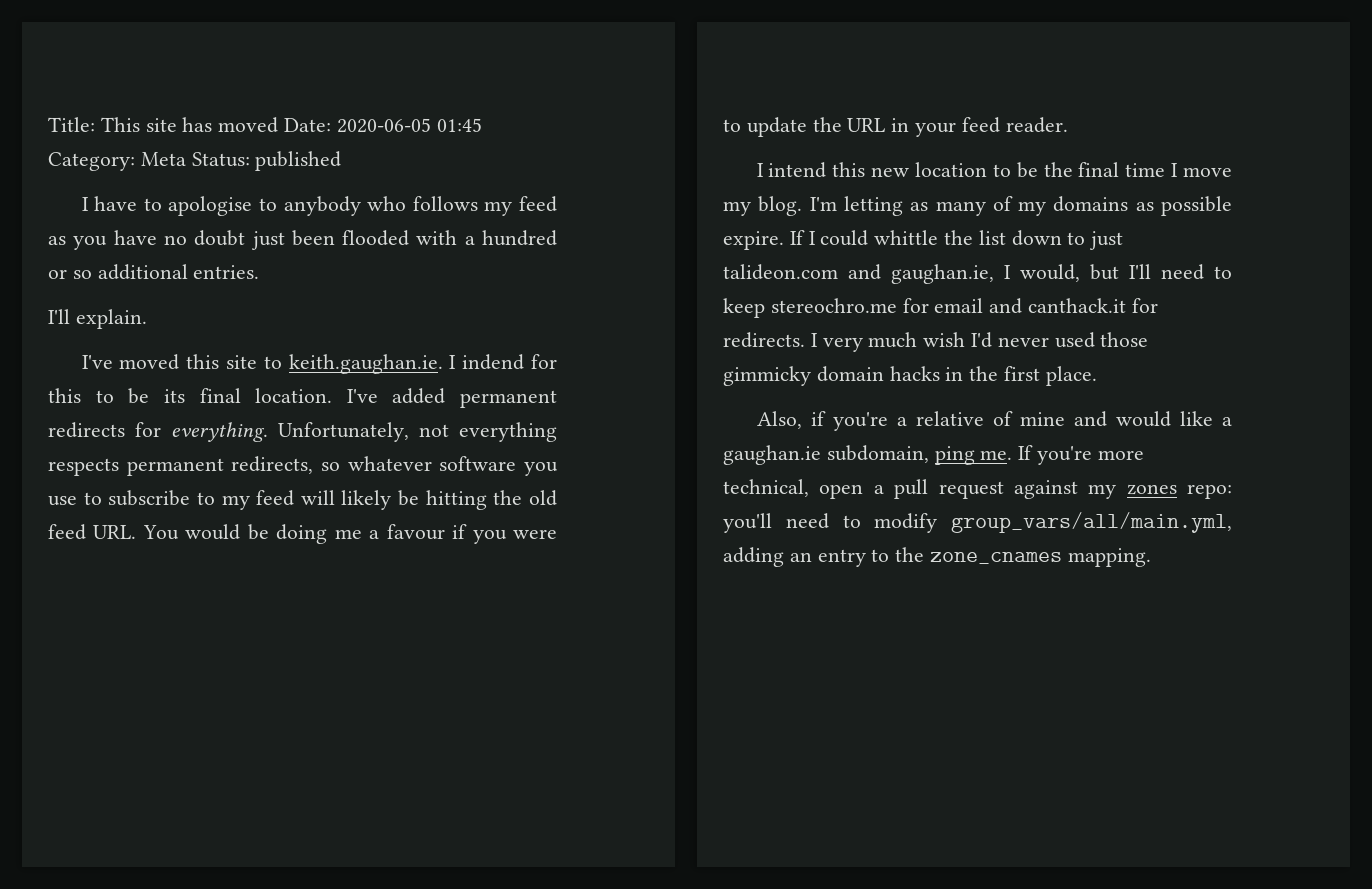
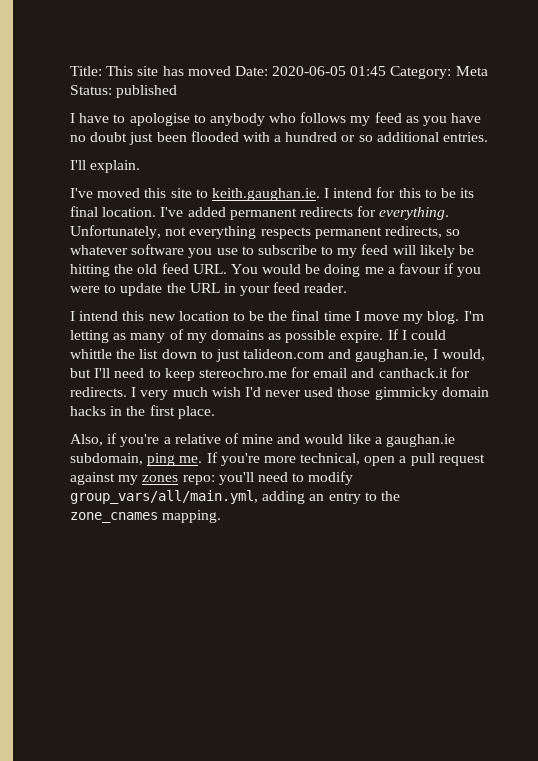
- I've moved this site to keith.gaughan.ie. I indend for this to be its final location.
+ I've moved this site to keith.gaughan.ie. I intend for this to be its final location.

